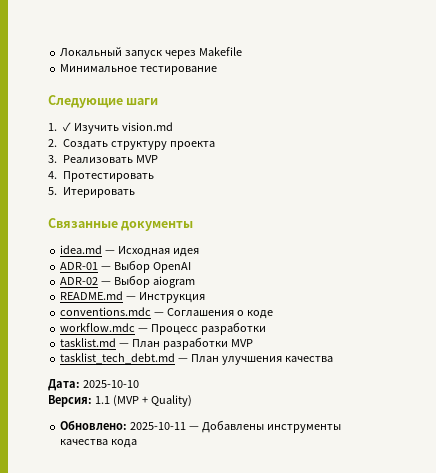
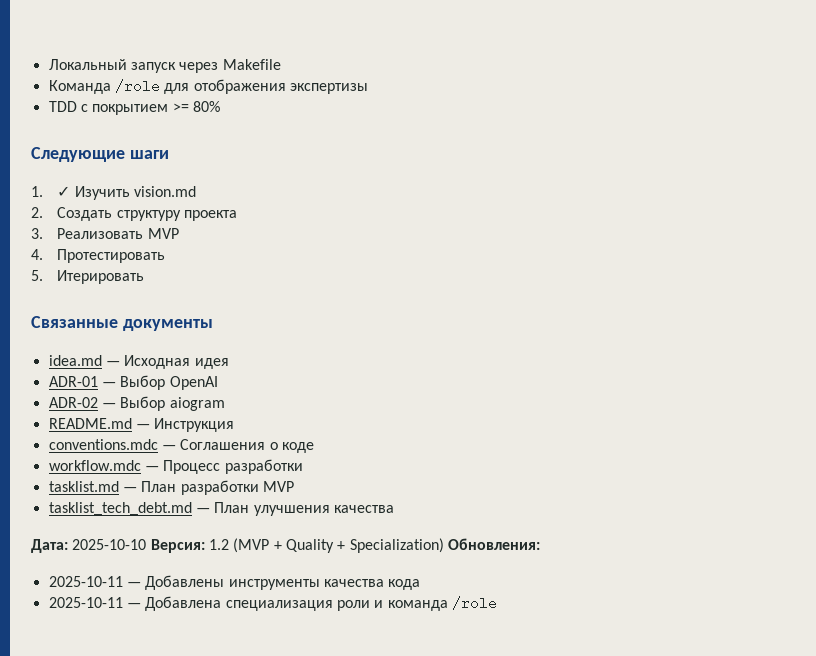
- Минимальное тестирование
+ Команда /role для отображения экспертизы
+ TDD с покрытием >= 80%
- Дата: 2025-10-10
- Версия: 1.1 (MVP + Quality)
- Обновлено: 2025-10-11 — Добавлены инструменты качества кода
+ Дата: 2025-10-10 Версия: 1.2 (MVP + Quality + Specialization) Обновления:
+ 2025-10-11 — Добавлены инструменты качества кода
+ 2025-10-11 — Добавлена специализация роли и команда /role

